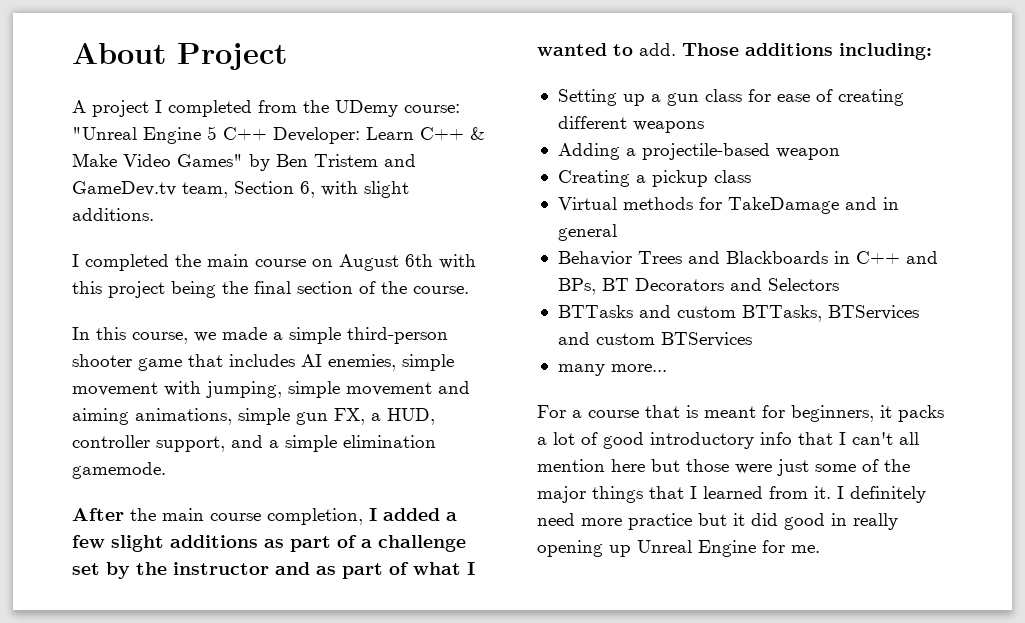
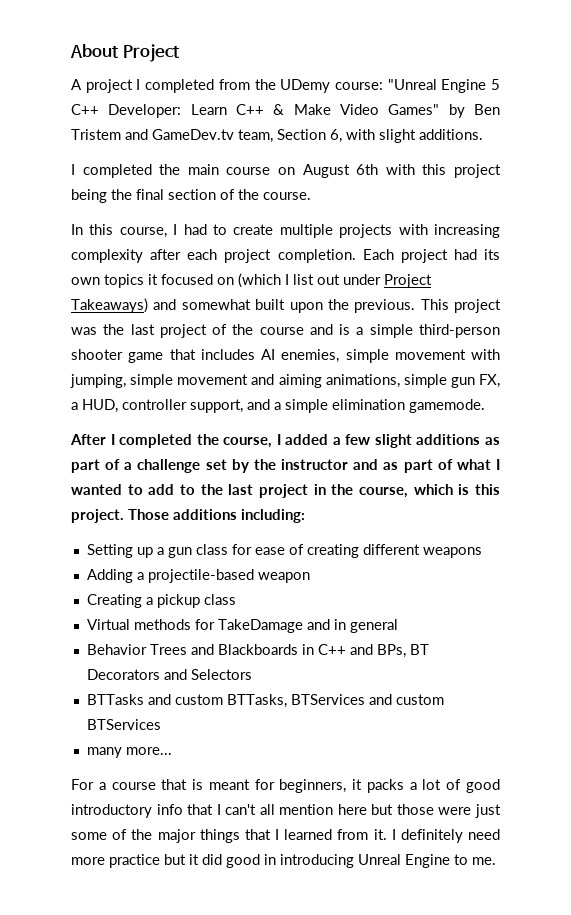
- In this course, we made a simple third-person shooter game that includes AI enemies, simple movement with jumping, simple movement and aiming animations, simple gun FX, a HUD, controller support, and a simple elimination gamemode.
+ In this course, I had to create multiple projects with increasing complexity after each project completion. Each project had its own topics it focused on (which I list out under Project Takeaways) and somewhat built upon the previous. This project was the last project of the course and is a simple third-person shooter game that includes AI enemies, simple movement with jumping, simple movement and aiming animations, simple gun FX, a HUD, controller support, and a simple elimination gamemode.
- After the main course completion, I added a few slight additions as part of a challenge set by the instructor and as part of what I wanted to add.
+ After I completed the course, I added a few slight additions as part of a challenge set by the instructor and as part of what I wanted to add to the last project in the course, which is this project.
- I definitely need more practice but it did good in really opening up Unreal Engine for me.
+ I definitely need more practice but it did good in introducing Unreal Engine to me.

